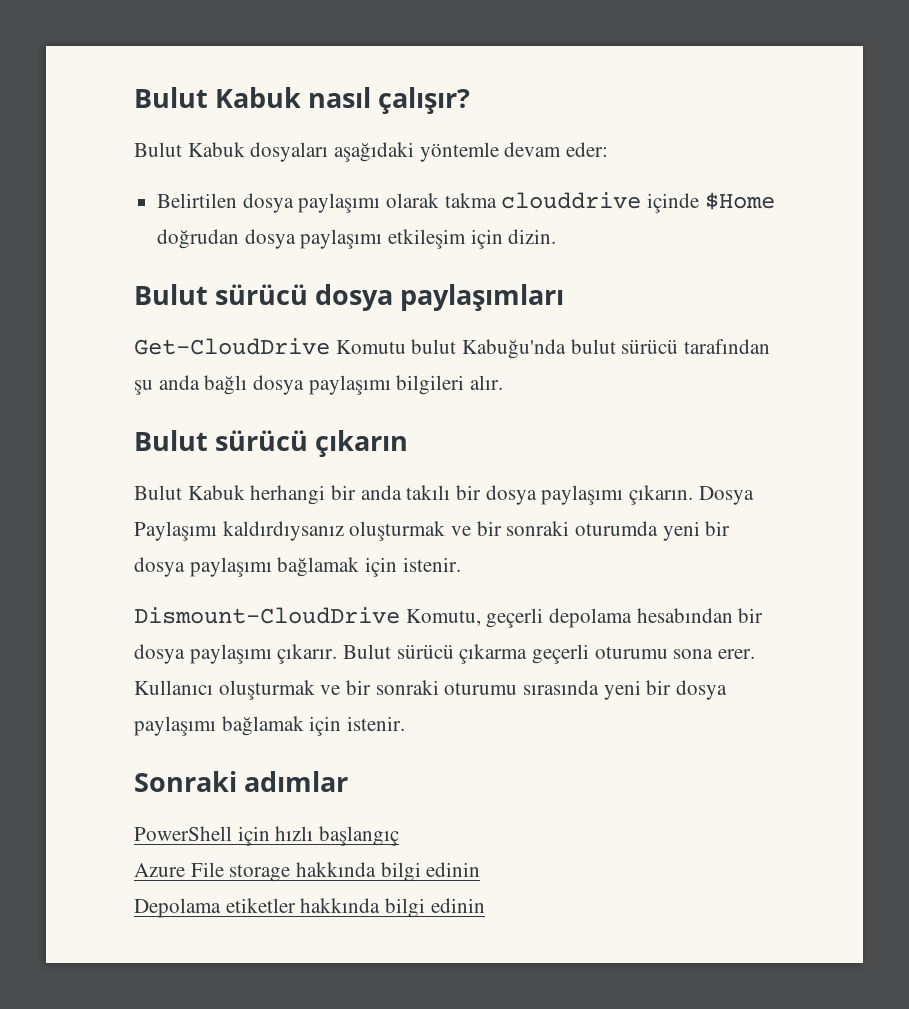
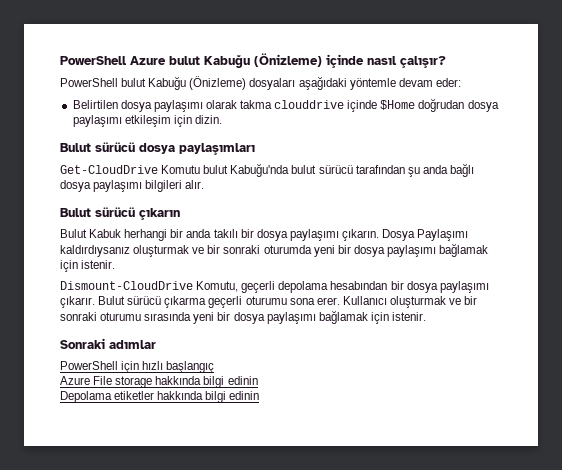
- Bulut Kabuk nasıl çalışır?
- Bulut Kabuk dosyaları aşağıdaki yöntemle devam eder:
+ PowerShell Azure bulut Kabuğu (Önizleme) içinde nasıl çalışır?
+ PowerShell bulut Kabuğu (Önizleme) dosyaları aşağıdaki yöntemle devam eder:

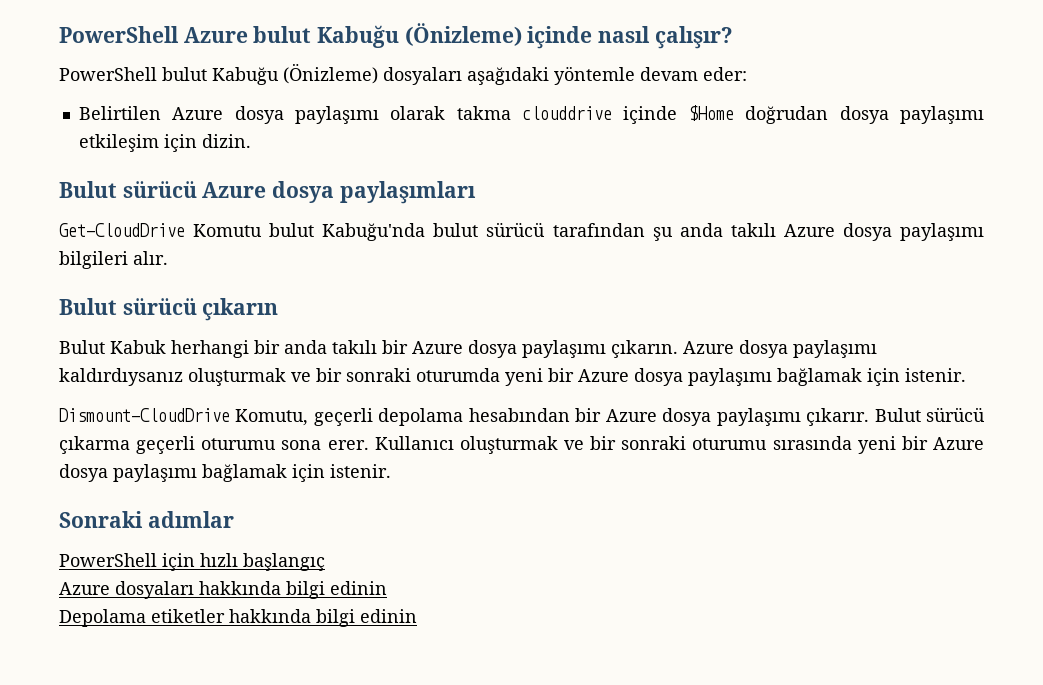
- Belirtilen dosya paylaşımı olarak takma clouddrive içinde $Home doğrudan dosya paylaşımı etkileşim için dizin.
+ Belirtilen Azure dosya paylaşımı olarak takma clouddrive içinde $Home doğrudan dosya paylaşımı etkileşim için dizin.
- Bulut sürücü dosya paylaşımları
+ Bulut sürücü Azure dosya paylaşımları
- Get-CloudDrive Komutu bulut Kabuğu'nda bulut sürücü tarafından şu anda bağlı dosya paylaşımı bilgileri alır.
+ Get-CloudDrive Komutu bulut Kabuğu'nda bulut sürücü tarafından şu anda takılı Azure dosya paylaşımı bilgileri alır.
- Bulut Kabuk herhangi bir anda takılı bir dosya paylaşımı çıkarın.
+ Bulut Kabuk herhangi bir anda takılı bir Azure dosya paylaşımı çıkarın.
- Dosya Paylaşımı kaldırdıysanız oluşturmak ve bir sonraki oturumda yeni bir dosya paylaşımı bağlamak için istenir.
+ Azure dosya paylaşımı kaldırdıysanız oluşturmak ve bir sonraki oturumda yeni bir Azure dosya paylaşımı bağlamak için istenir.
- Dismount-CloudDrive Komutu, geçerli depolama hesabından bir dosya paylaşımı çıkarır.
+ Dismount-CloudDrive Komutu, geçerli depolama hesabından bir Azure dosya paylaşımı çıkarır.
- Kullanıcı oluşturmak ve bir sonraki oturumu sırasında yeni bir dosya paylaşımı bağlamak için istenir.
+ Kullanıcı oluşturmak ve bir sonraki oturumu sırasında yeni bir Azure dosya paylaşımı bağlamak için istenir.
- Azure File storage hakkında bilgi edinin
+ Azure dosyaları hakkında bilgi edinin

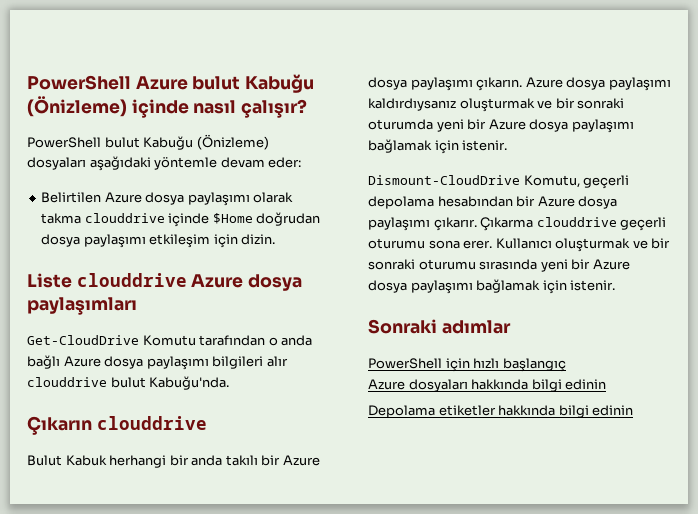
- Bulut sürücü Azure dosya paylaşımları
+ Liste clouddrive Azure dosya paylaşımları
- Get-CloudDrive Komutu bulut Kabuğu'nda bulut sürücü tarafından şu anda takılı Azure dosya paylaşımı bilgileri alır.
- Bulut sürücü çıkarın
+ Get-CloudDrive Komutu tarafından o anda bağlı Azure dosya paylaşımı bilgileri alır clouddrive bulut Kabuğu'nda.
+ Çıkarın clouddrive
- Bulut sürücü çıkarma geçerli oturumu sona erer.
+ Çıkarma clouddrive geçerli oturumu sona erer.

